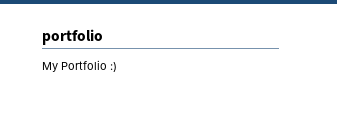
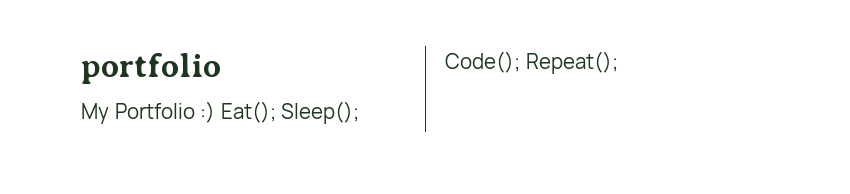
- My Portfolio :)
+ My Portfolio :) Eat(); Sleep(); Code(); Repeat();

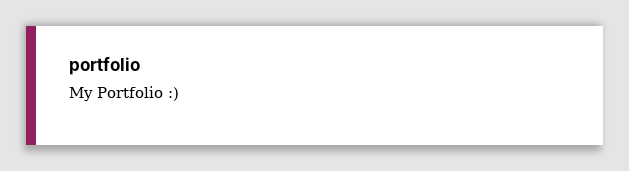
- My Portfolio :) Eat(); Sleep(); Code(); Repeat();
+ My Portfolio :)

